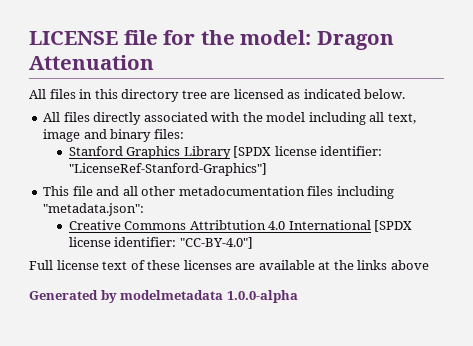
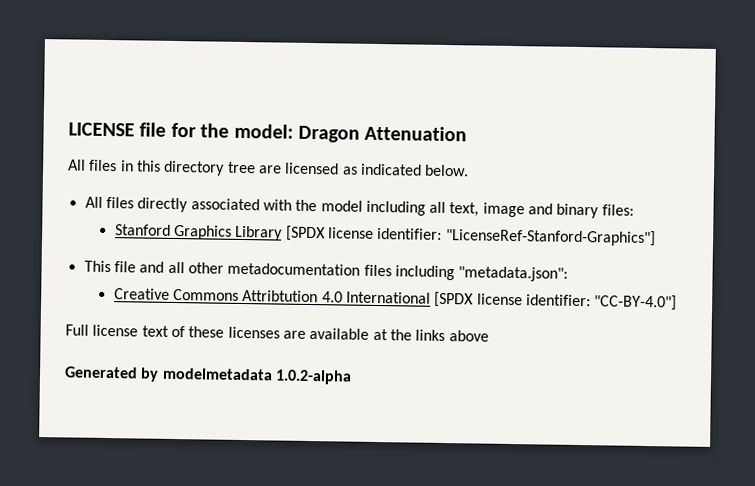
- Generated by modelmetadata 1.0.0-alpha
+ Generated by modelmetadata 1.0.2-alpha

